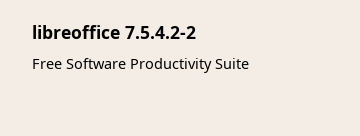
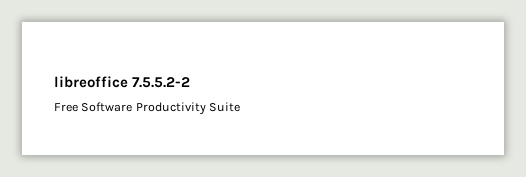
- libreoffice 7.5.4.2-2
+ libreoffice 7.5.5.2-2

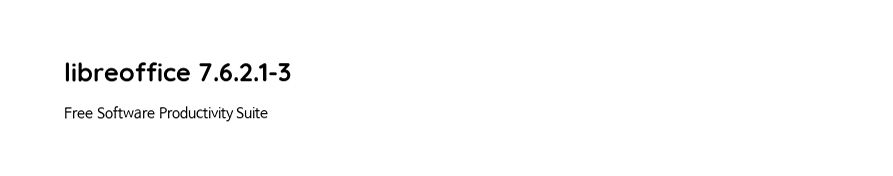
- libreoffice 7.5.5.2-2
+ libreoffice 7.6.2.1-3

